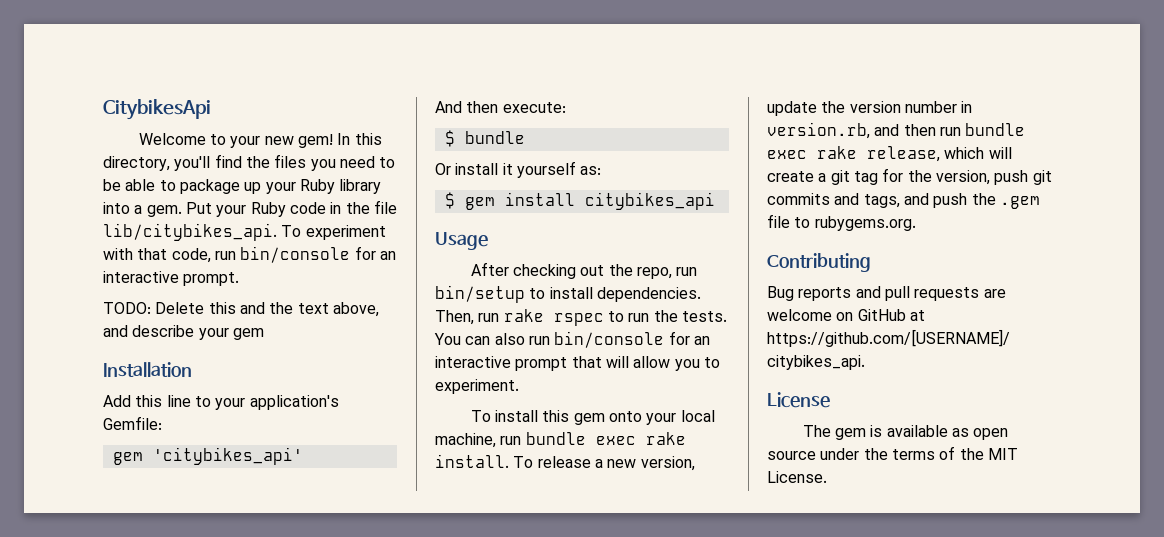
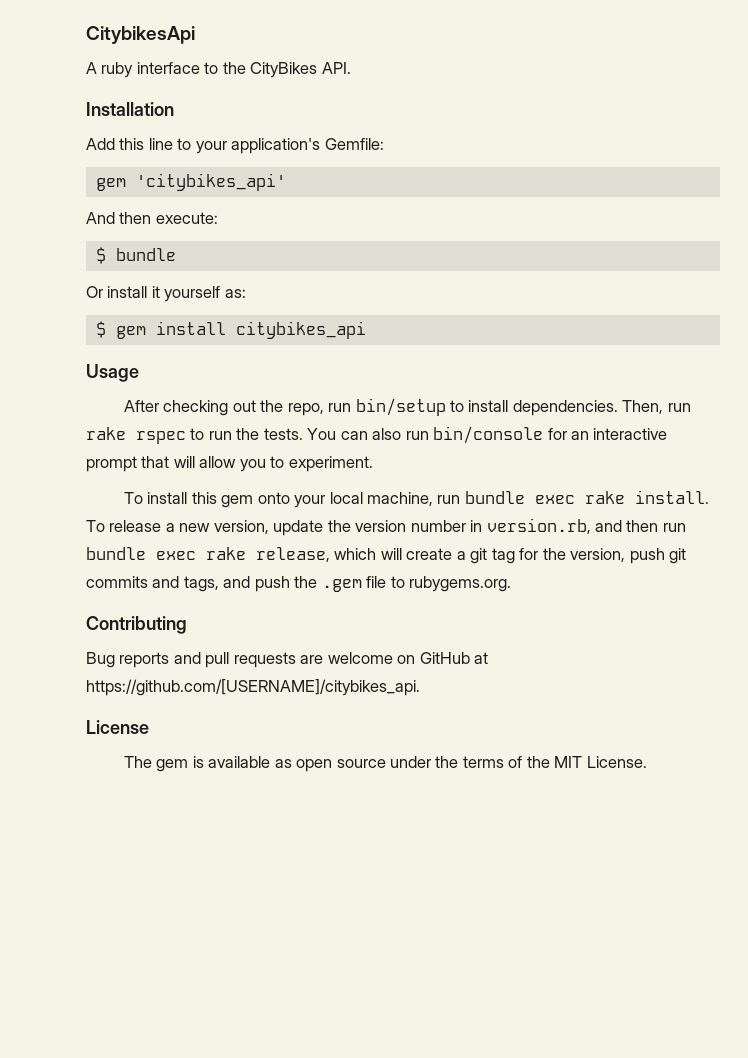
- Welcome to your new gem! In this directory, you'll find the files you need to be able to package up your Ruby library into a gem. Put your Ruby code in the file lib/citybikes_api. To experiment with that code, run bin/console for an interactive prompt.
- TODO: Delete this and the text above, and describe your gem
+ A ruby interface to the CityBikes API.

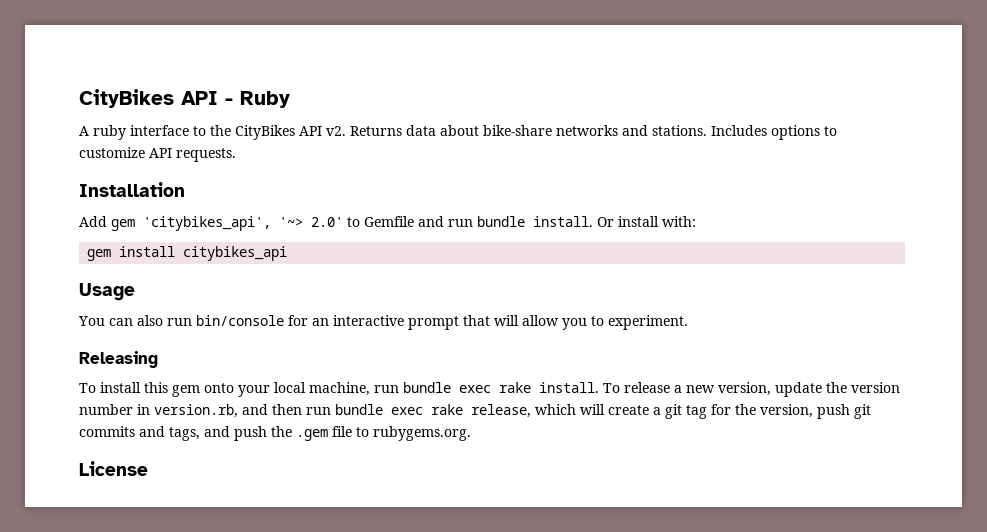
- CitybikesApi
+ CityBikes API - Ruby
- A ruby interface to the CityBikes API.
+ A ruby interface to the CityBikes API v2. Returns data about bike-share networks and stations. Includes options to customize API requests.
  Installation
- Add this line to your application's Gemfile:
- gem 'citybikes_api'
- And then execute:
- $ bundle
- Or install it yourself as:
- $ gem install citybikes_api
+ Add gem 'citybikes_api', '~> 2.0' to Gemfile and run bundle install. Or install with:
+ gem install citybikes_api
- After checking out the repo, run bin/setup to install dependencies. Then, run rake rspec to run the tests.
+ Releasing
- Contributing
- Bug reports and pull requests are welcome on GitHub at https://github.com/[USERNAME]/citybikes_api.
  License
- The gem is available as open source under the terms of the MIT License.

